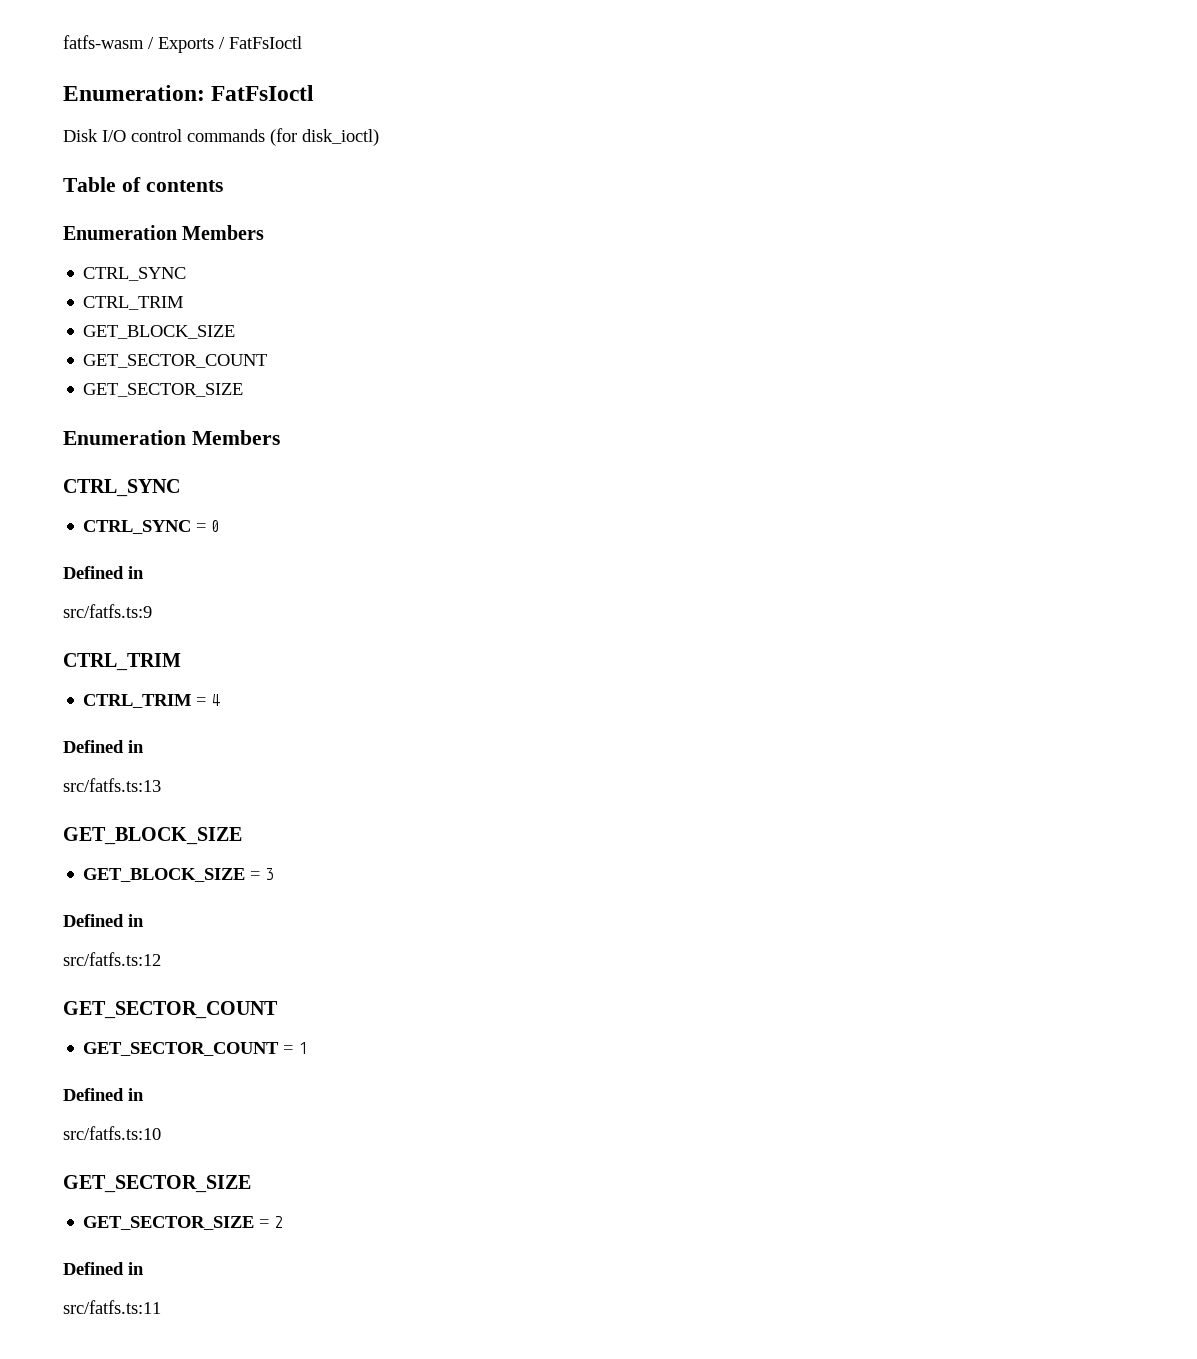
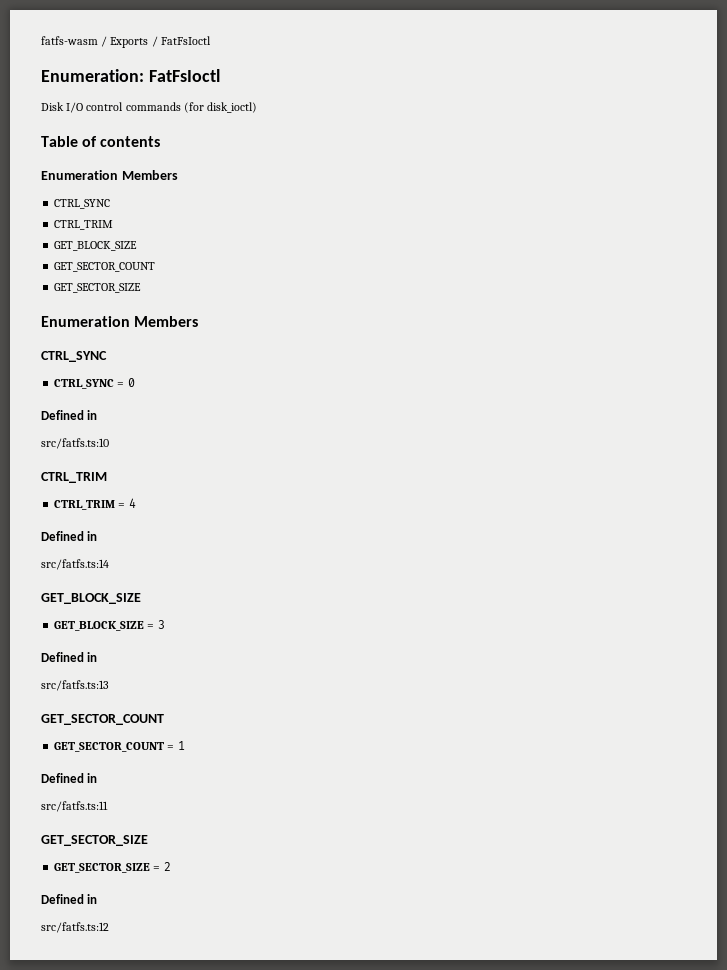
- src/fatfs.ts:9
+ src/fatfs.ts:10
- src/fatfs.ts:13
+ src/fatfs.ts:14
- src/fatfs.ts:12
+ src/fatfs.ts:13
- src/fatfs.ts:10
+ src/fatfs.ts:11
- src/fatfs.ts:11
+ src/fatfs.ts:12

